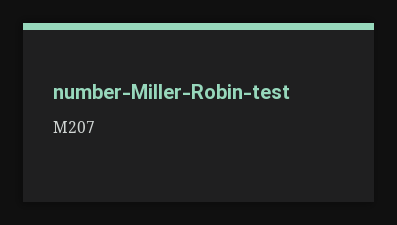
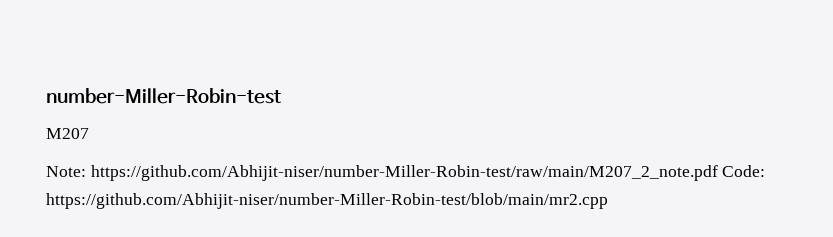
+ Note: https://github.com/Abhijit-niser/number-Miller-Robin-test/raw/main/M207_2_note.pdf Code: https://github.com/Abhijit-niser/number-Miller-Robin-test/blob/main/mr2.cpp

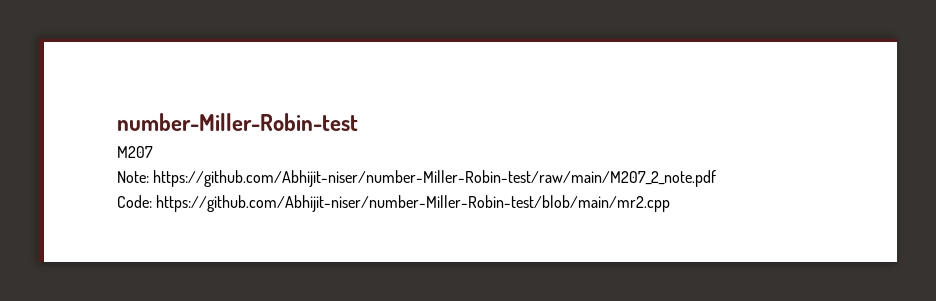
- Note: https://github.com/Abhijit-niser/number-Miller-Robin-test/raw/main/M207_2_note.pdf Code: https://github.com/Abhijit-niser/number-Miller-Robin-test/blob/main/mr2.cpp
+ Note: https://github.com/Abhijit-niser/number-Miller-Robin-test/raw/main/M207_2_note.pdf
+ Code: https://github.com/Abhijit-niser/number-Miller-Robin-test/blob/main/mr2.cpp

